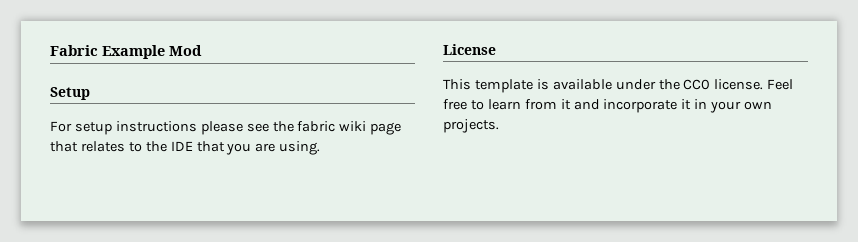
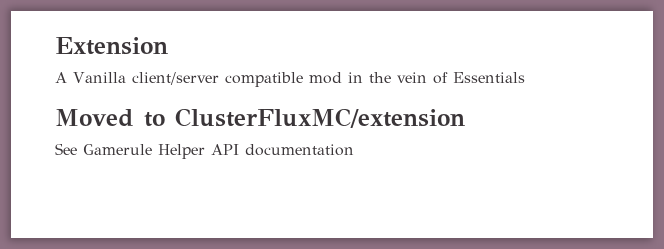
- Fabric Example Mod
- Setup
- For setup instructions please see the fabric wiki page that relates to the IDE that you are using.
- License
- This template is available under the CC0 license. Feel free to learn from it and incorporate it in your own projects.
+ Extension
+ A Vanilla client/server compatible mod in the vein of Essentials
+ Moved to ClusterFluxMC/extension
+ See Gamerule Helper API documentation

